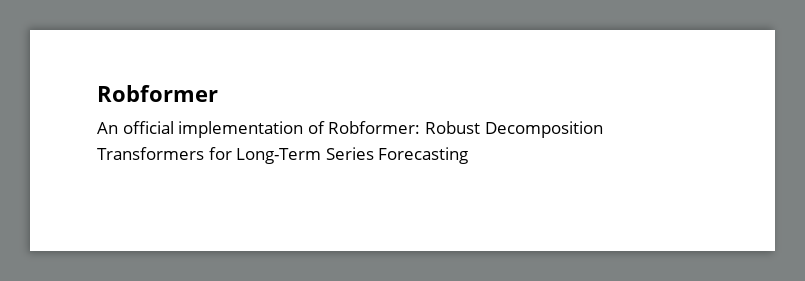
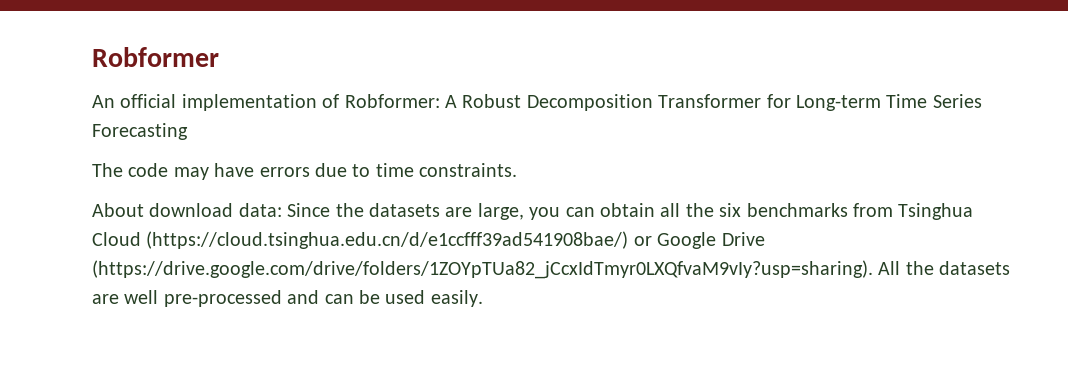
- An official implementation of Robformer: Robust Decomposition Transformers for Long-Term Series Forecasting
+ An official implementation of Robformer: A Robust Decomposition Transformer for Long-term Time Series Forecasting
+ The code may have errors due to time constraints.
+ About download data: Since the datasets are large, you can obtain all the six benchmarks from Tsinghua Cloud (https://cloud.tsinghua.edu.cn/d/e1ccfff39ad541908bae/) or Google Drive (https://drive.google.com/drive/folders/1ZOYpTUa82_jCcxIdTmyr0LXQfvaM9vIy?usp=sharing). All the datasets are well pre-processed and can be used easily.

